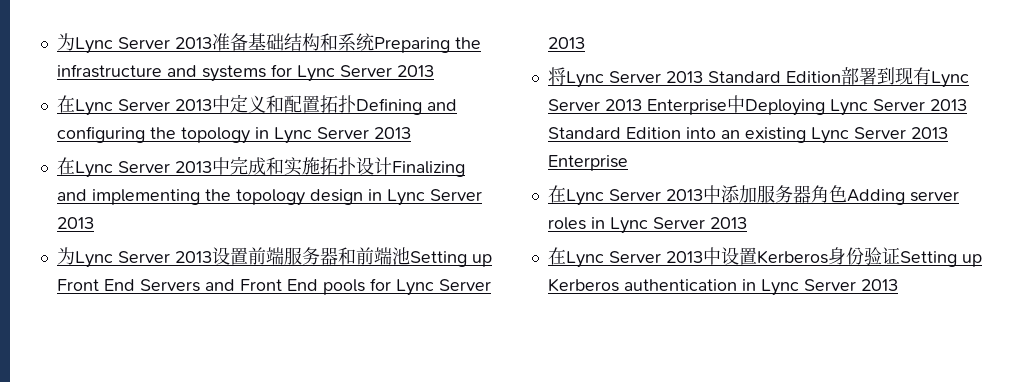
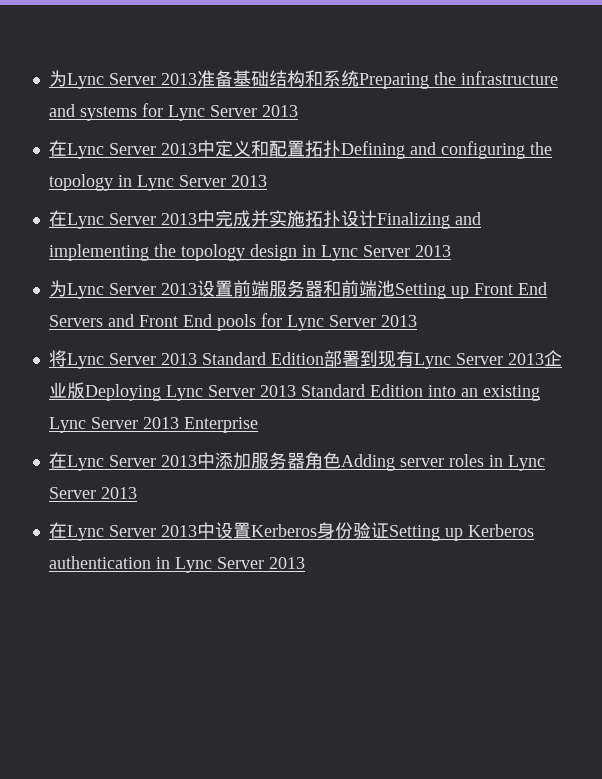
- 在Lync Server 2013中完成和实施拓扑设计Finalizing and implementing the topology design in Lync Server 2013
+ 在Lync Server 2013中完成并实施拓扑设计Finalizing and implementing the topology design in Lync Server 2013
- 将Lync Server 2013 Standard Edition部署到现有Lync Server 2013 Enterprise中Deploying Lync Server 2013 Standard Edition into an existing Lync Server 2013 Enterprise
+ 将Lync Server 2013 Standard Edition部署到现有Lync Server 2013企业版Deploying Lync Server 2013 Standard Edition into an existing Lync Server 2013 Enterprise

